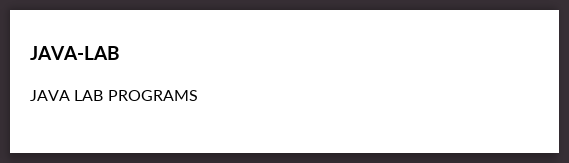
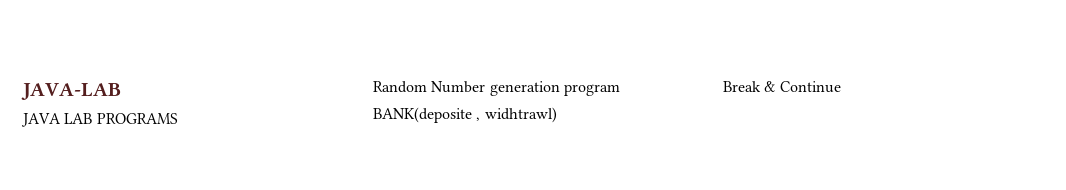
+ Random Number generation program
+ BANK(deposite , widhtrawl)
+ Break & Continue

